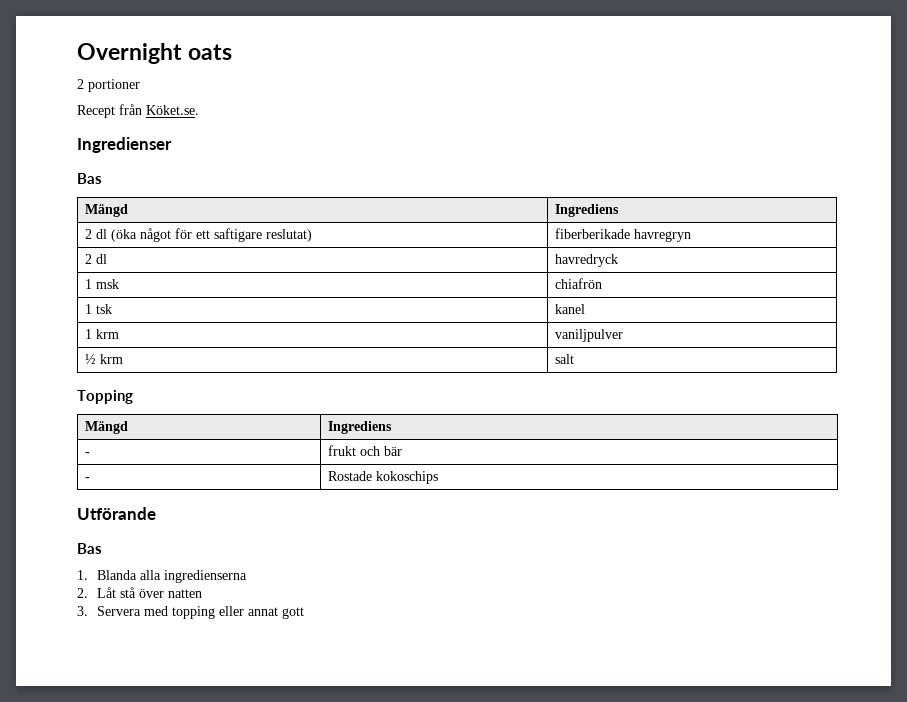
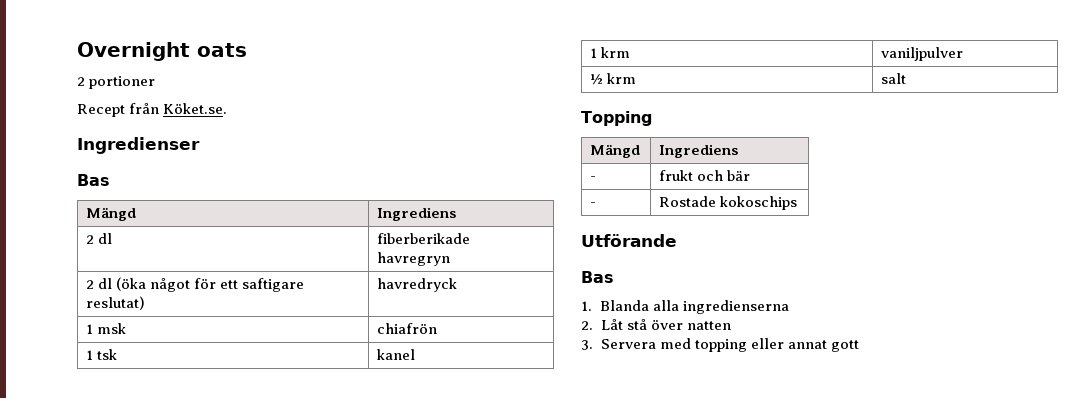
+ 2 dl | fiberberikade havregryn
- 2 dl (öka något för ett saftigare reslutat) | fiberberikade havregryn
- 2 dl | havredryck
+ 2 dl (öka något för ett saftigare reslutat) | havredryck

